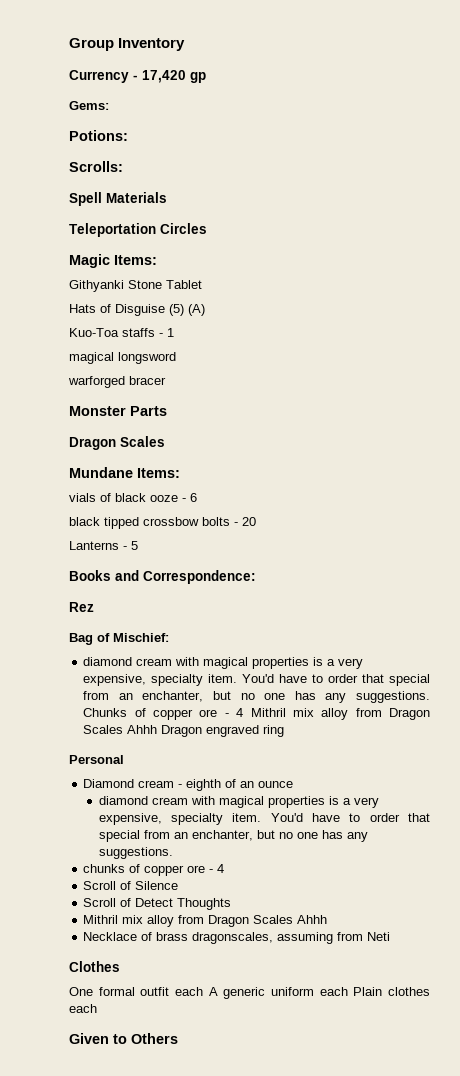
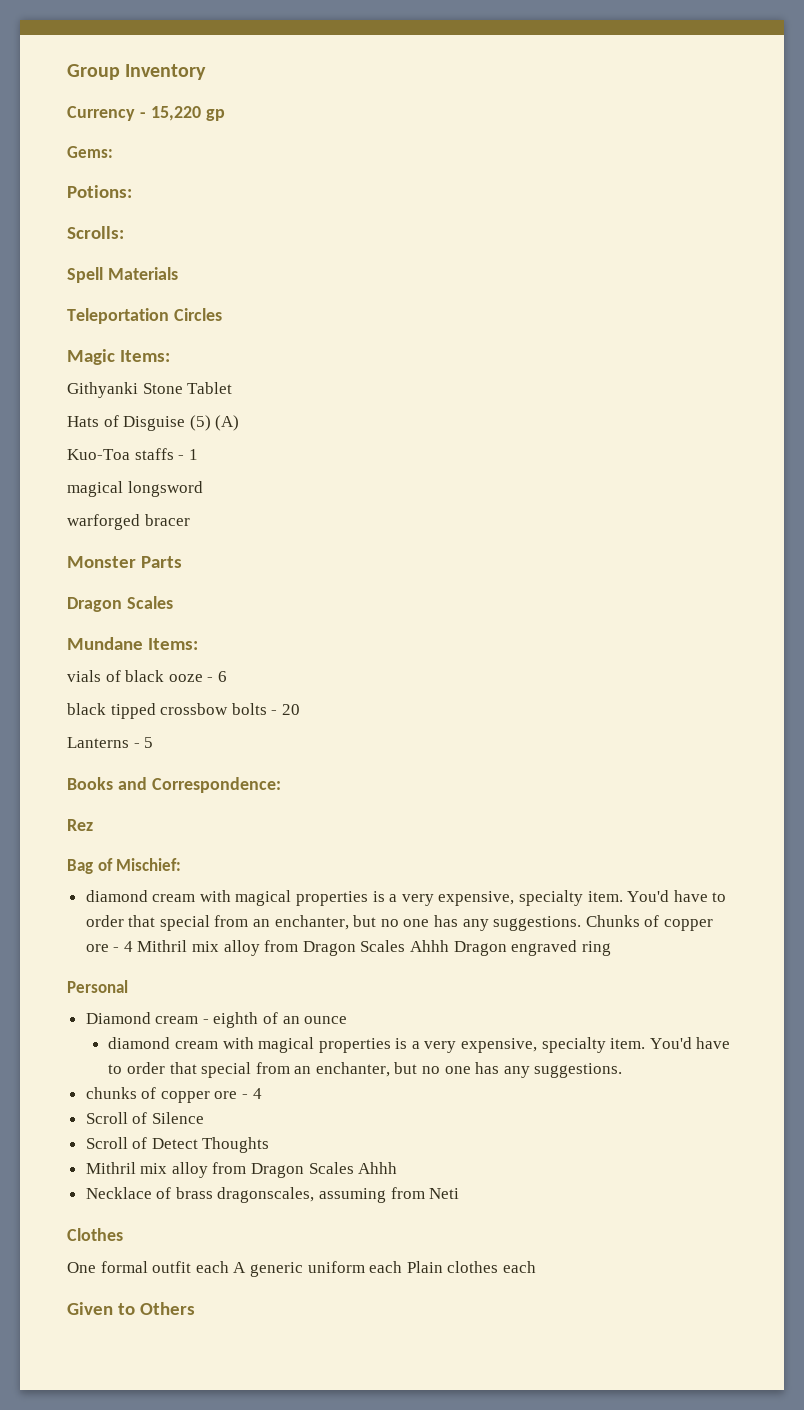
- Currency - 17,420 gp
+ Currency - 15,220 gp

